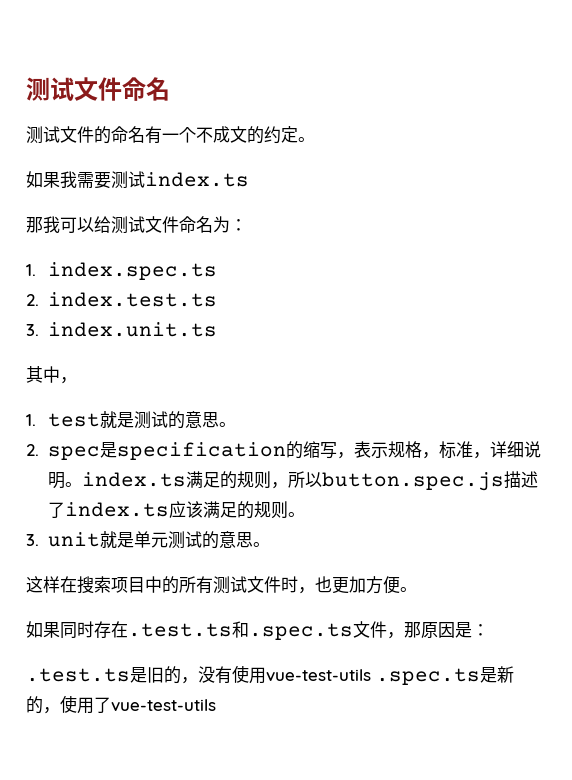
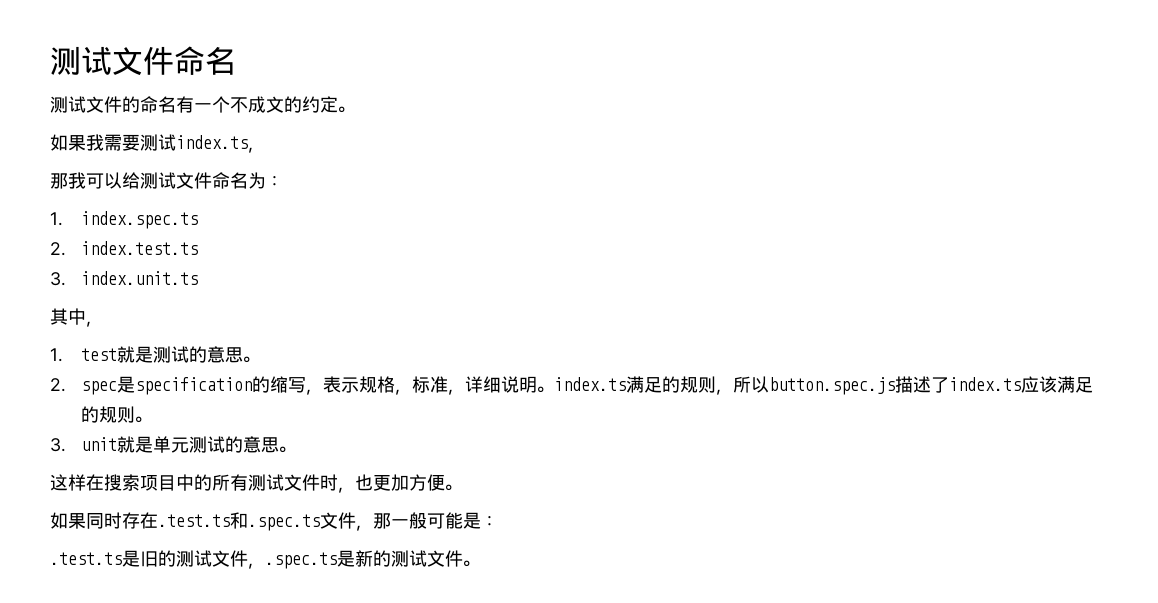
- 如果我需要测试index.ts
+ 如果我需要测试index.ts，
- 如果同时存在.test.ts和.spec.ts文件，那原因是：
+ 如果同时存在.test.ts和.spec.ts文件，那一般可能是：
- .test.ts是旧的，没有使用vue-test-utils .spec.ts是新的，使用了vue-test-utils
+ .test.ts是旧的测试文件，.spec.ts是新的测试文件。

